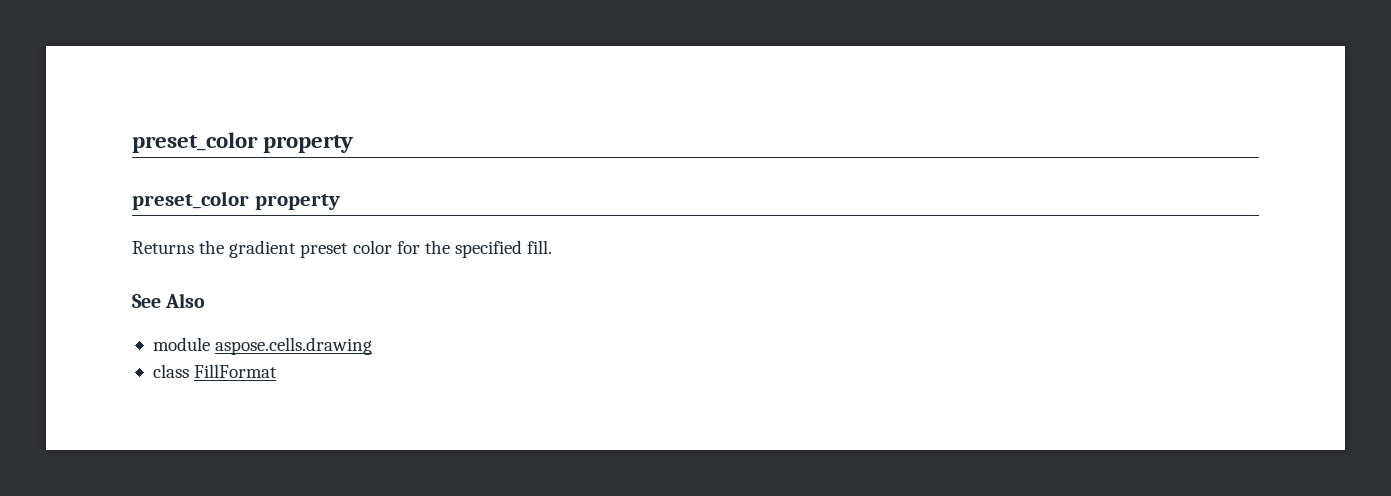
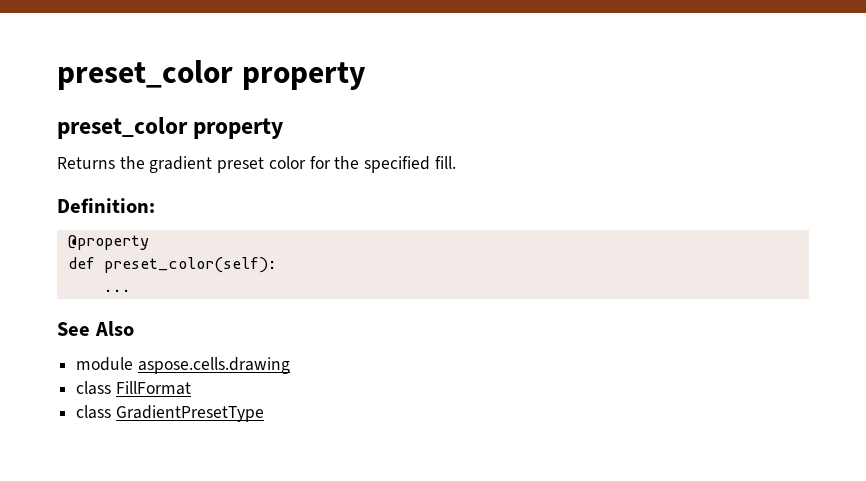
+ Definition:
+ @property
+ def preset_color(self):
+ ...
+ class GradientPresetType

